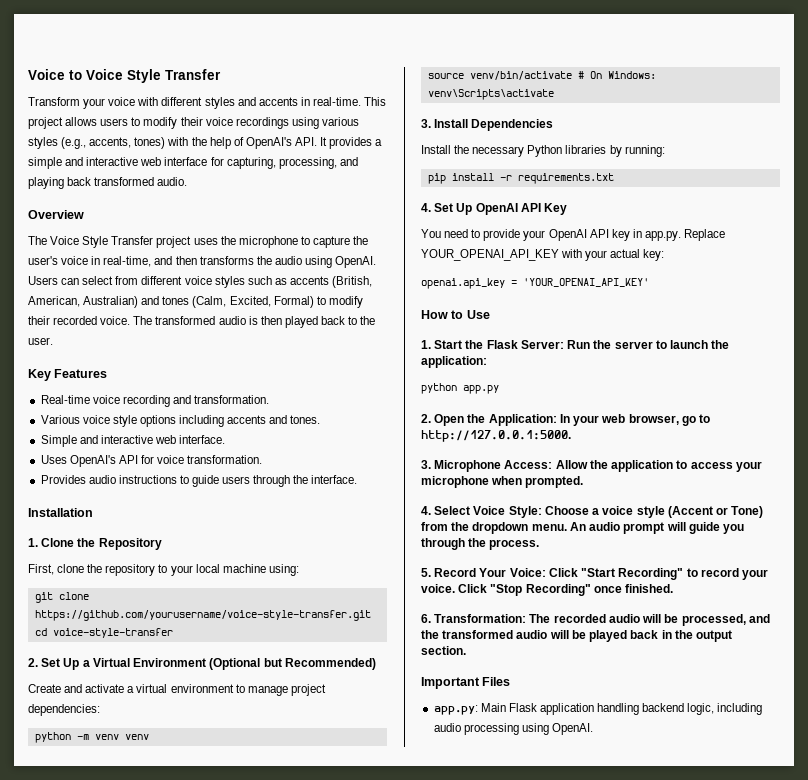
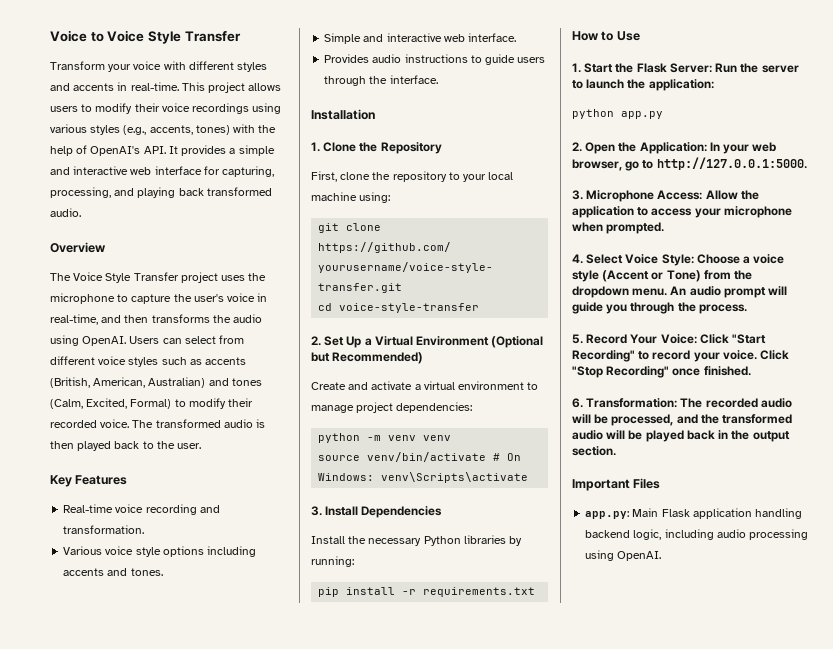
- Uses OpenAI's API for voice transformation.
- 4. Set Up OpenAI API Key
- You need to provide your OpenAI API key in app.py. Replace YOUR_OPENAI_API_KEY with your actual key:
- openai.api_key = 'YOUR_OPENAI_API_KEY'

